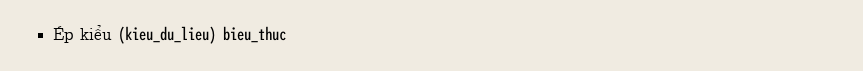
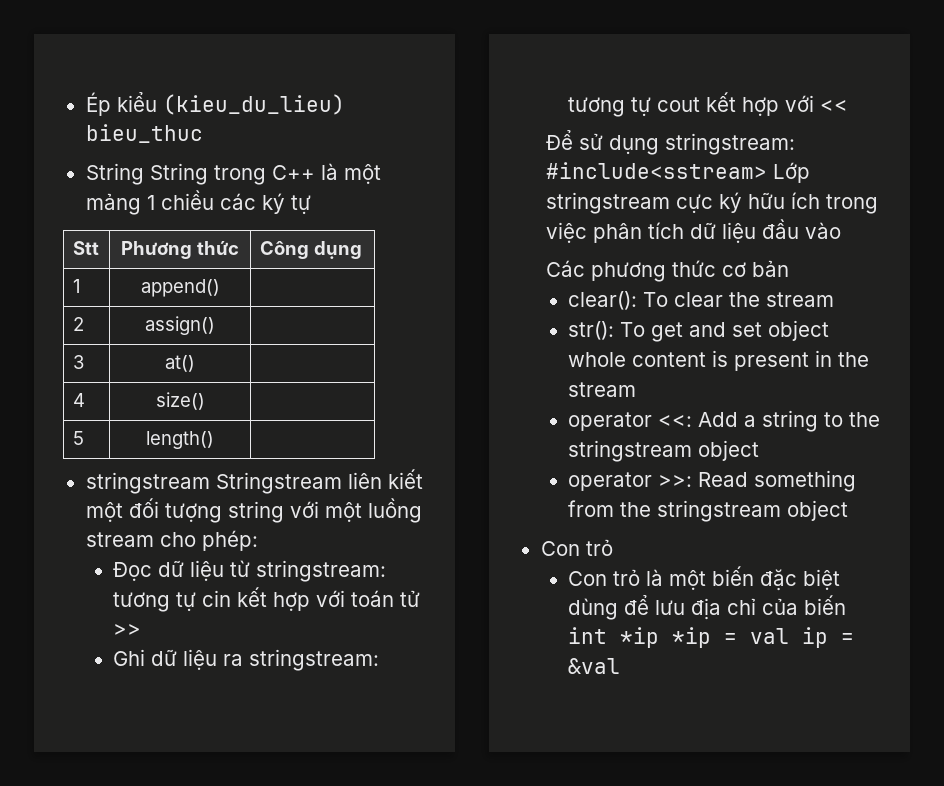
+ String String trong C++ là một mảng 1 chiều các ký tự
+ Stt | Phương thức | Công dụng
+ 1 | append() |
+ 2 | assign() |
+ 3 | at() |
+ 4 | size() |
+ 5 | length() |
+ stringstream Stringstream liên kiết một đối tượng string với một luồng stream cho phép:
+ Đọc dữ liệu từ stringstream: tương tự cin kết hợp với toán tử >>
+ Ghi dữ liệu ra stringstream: tương tự cout kết hợp với <<
+ Để sử dụng stringstream: #include<sstream> Lớp stringstream cực ký hữu ích trong việc phân tích dữ liệu đầu vào
+ Các phương thức cơ bản
+ clear(): To clear the stream
+ str(): To get and set object whole content is present in the stream
+ operator <<: Add a string to the stringstream object
+ operator >>: Read something from the stringstream object
+ Con trỏ
+ Con trỏ là một biến đặc biệt dùng để lưu địa chỉ của biến int *ip *ip = val ip = &val

